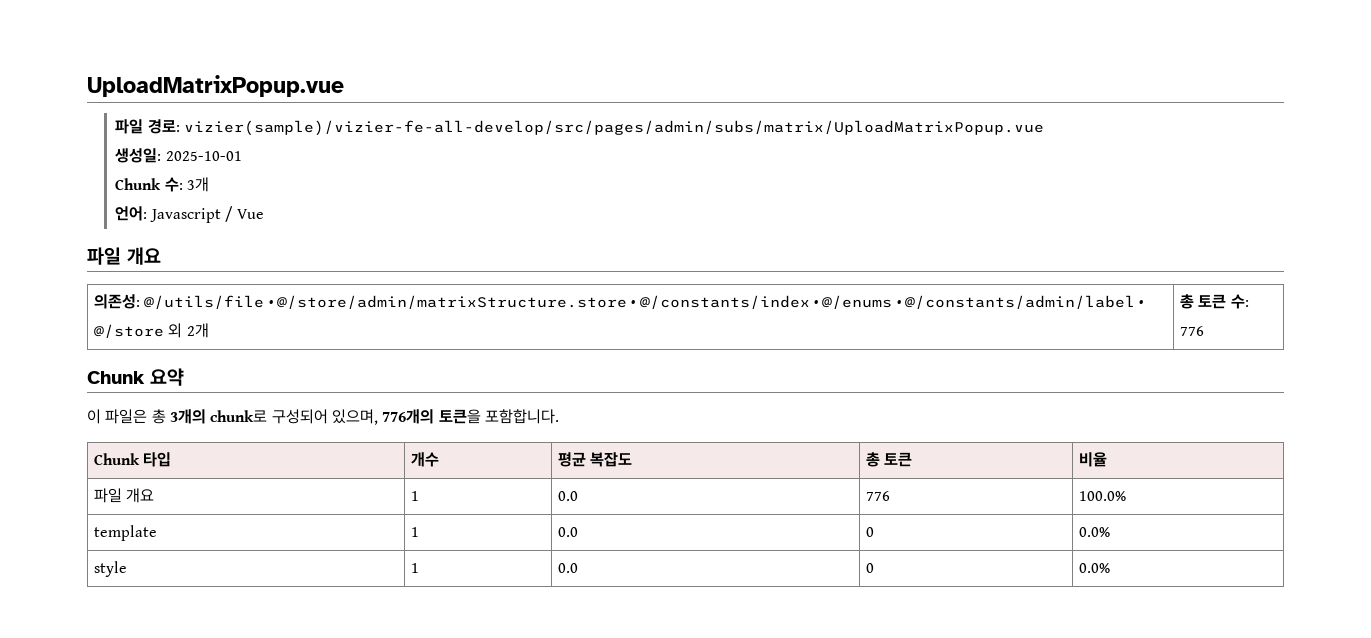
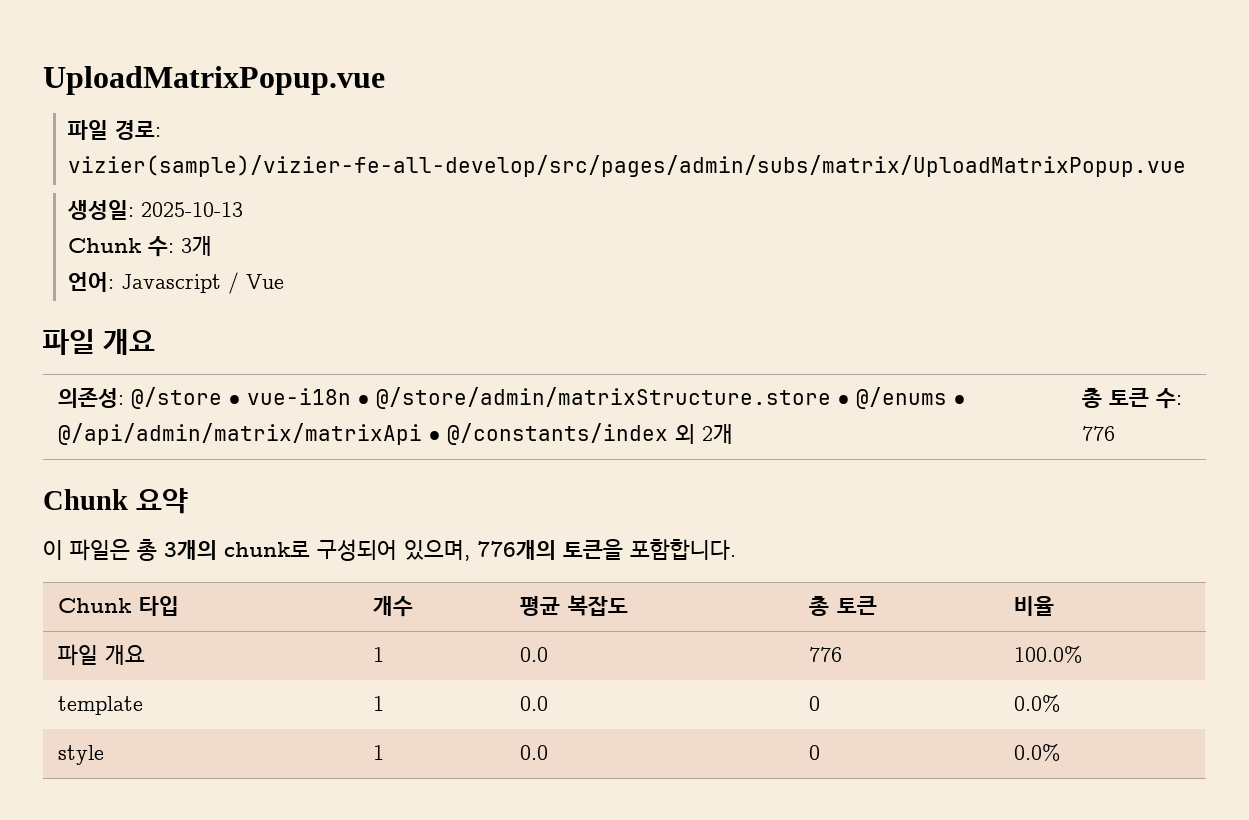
- 생성일: 2025-10-01
+ 생성일: 2025-10-13
- 의존성: @/utils/file • @/store/admin/matrixStructure.store • @/constants/index • @/enums • @/constants/admin/label • @/store 외 2개 | 총 토큰 수: 776
+ 의존성: @/store • vue-i18n • @/store/admin/matrixStructure.store • @/enums • @/api/admin/matrix/matrixApi • @/constants/index 외 2개 | 총 토큰 수: 776

